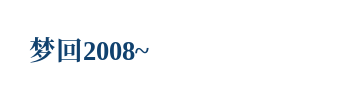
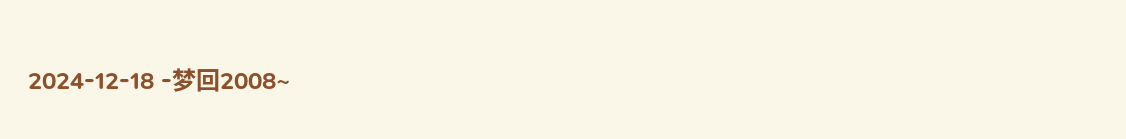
- 梦回2008~
+ 2024-12-18 -梦回2008~

